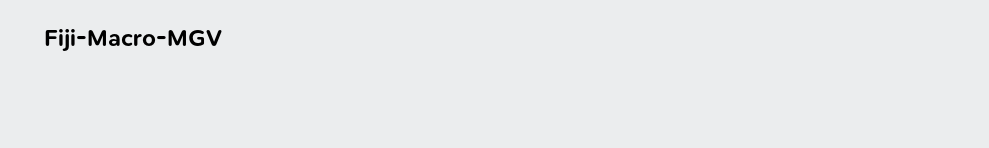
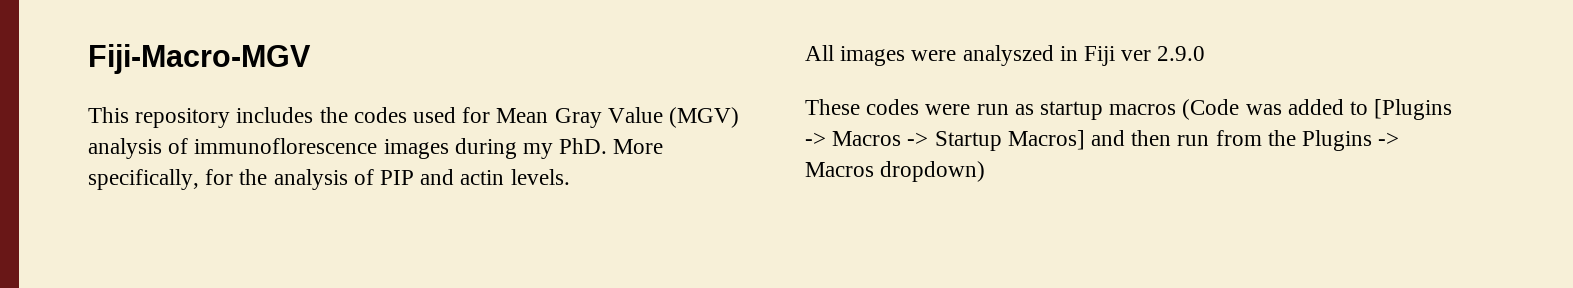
+ This repository includes the codes used for Mean Gray Value (MGV) analysis of immunoflorescence images during my PhD. More specifically, for the analysis of PIP and actin levels.
+ All images were analyszed in Fiji ver 2.9.0
+ These codes were run as startup macros (Code was added to [Plugins -> Macros -> Startup Macros] and then run from the Plugins -> Macros dropdown)

